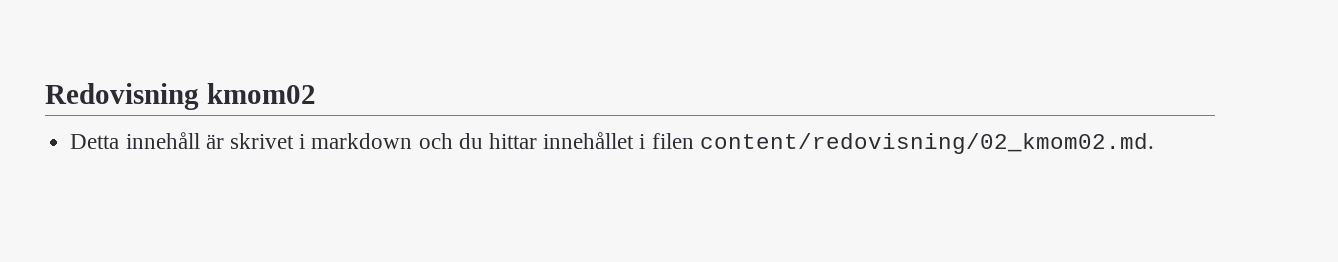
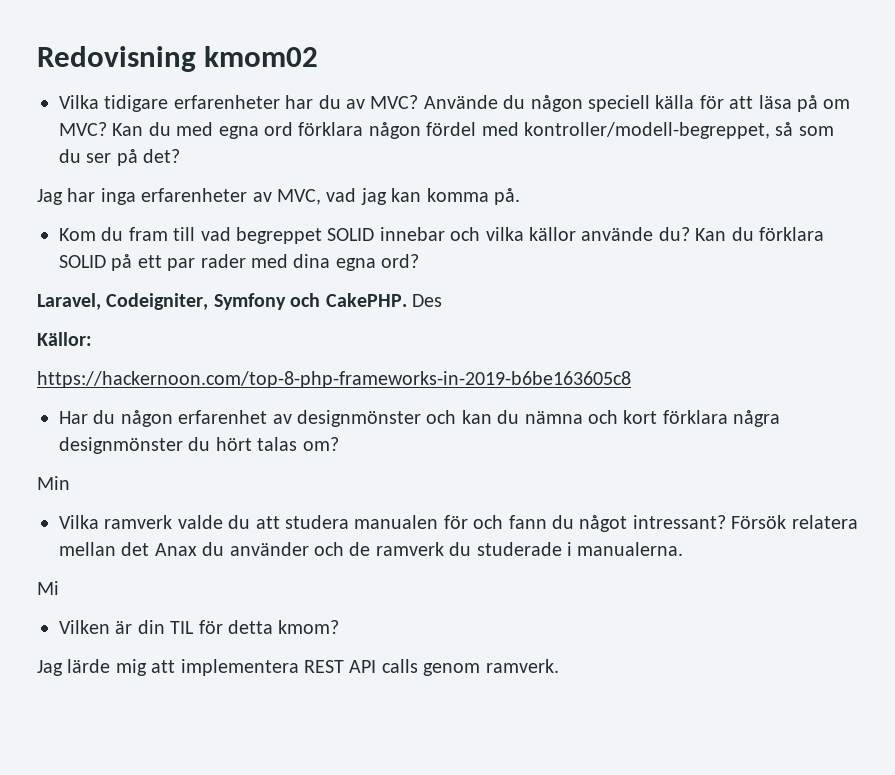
- Detta innehåll är skrivet i markdown och du hittar innehållet i filen content/redovisning/02_kmom02.md.
+ Vilka tidigare erfarenheter har du av MVC? Använde du någon speciell källa för att läsa på om MVC? Kan du med egna ord förklara någon fördel med kontroller/modell-begreppet, så som du ser på det?
+ Jag har inga erfarenheter av MVC, vad jag kan komma på.
+ Kom du fram till vad begreppet SOLID innebar och vilka källor använde du? Kan du förklara SOLID på ett par rader med dina egna ord?
+ Laravel, Codeigniter, Symfony och CakePHP. Des
+ Källor:
+ https://hackernoon.com/top-8-php-frameworks-in-2019-b6be163605c8
+ Har du någon erfarenhet av designmönster och kan du nämna och kort förklara några designmönster du hört talas om?
+ Min
+ Vilka ramverk valde du att studera manualen för och fann du något intressant? Försök relatera mellan det Anax du använder och de ramverk du studerade i manualerna.
+ Mi
+ Vilken är din TIL för detta kmom?
+ Jag lärde mig att implementera REST API calls genom ramverk.

